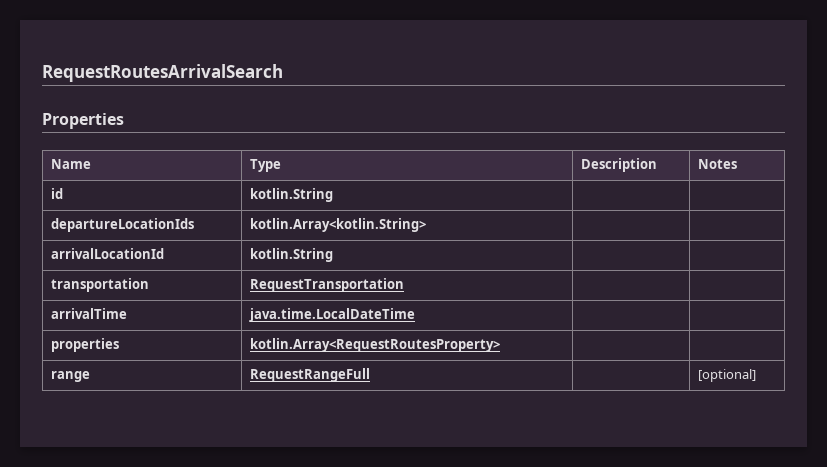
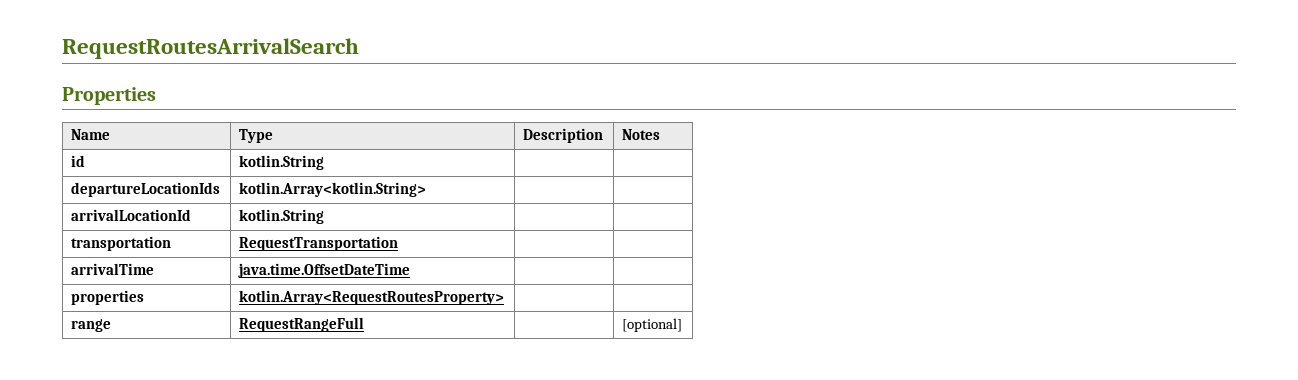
- arrivalTime | java.time.LocalDateTime | |
+ arrivalTime | java.time.OffsetDateTime | |

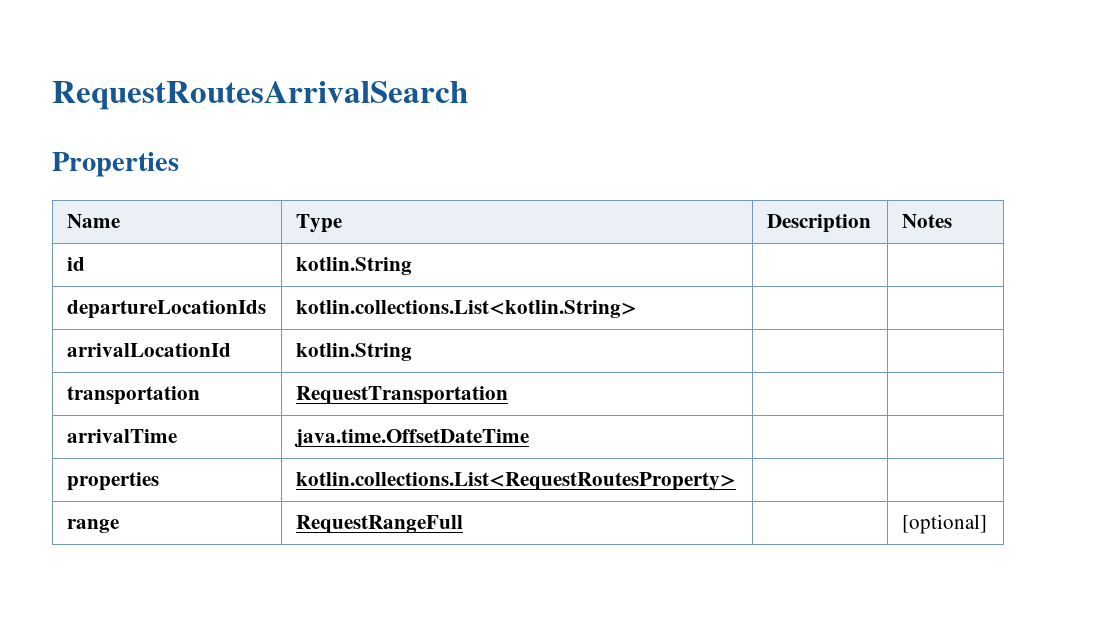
- departureLocationIds | kotlin.Array<kotlin.String> | |
+ departureLocationIds | kotlin.collections.List<kotlin.String> | |
- properties | kotlin.Array<RequestRoutesProperty> | |
+ properties | kotlin.collections.List<RequestRoutesProperty> | |

